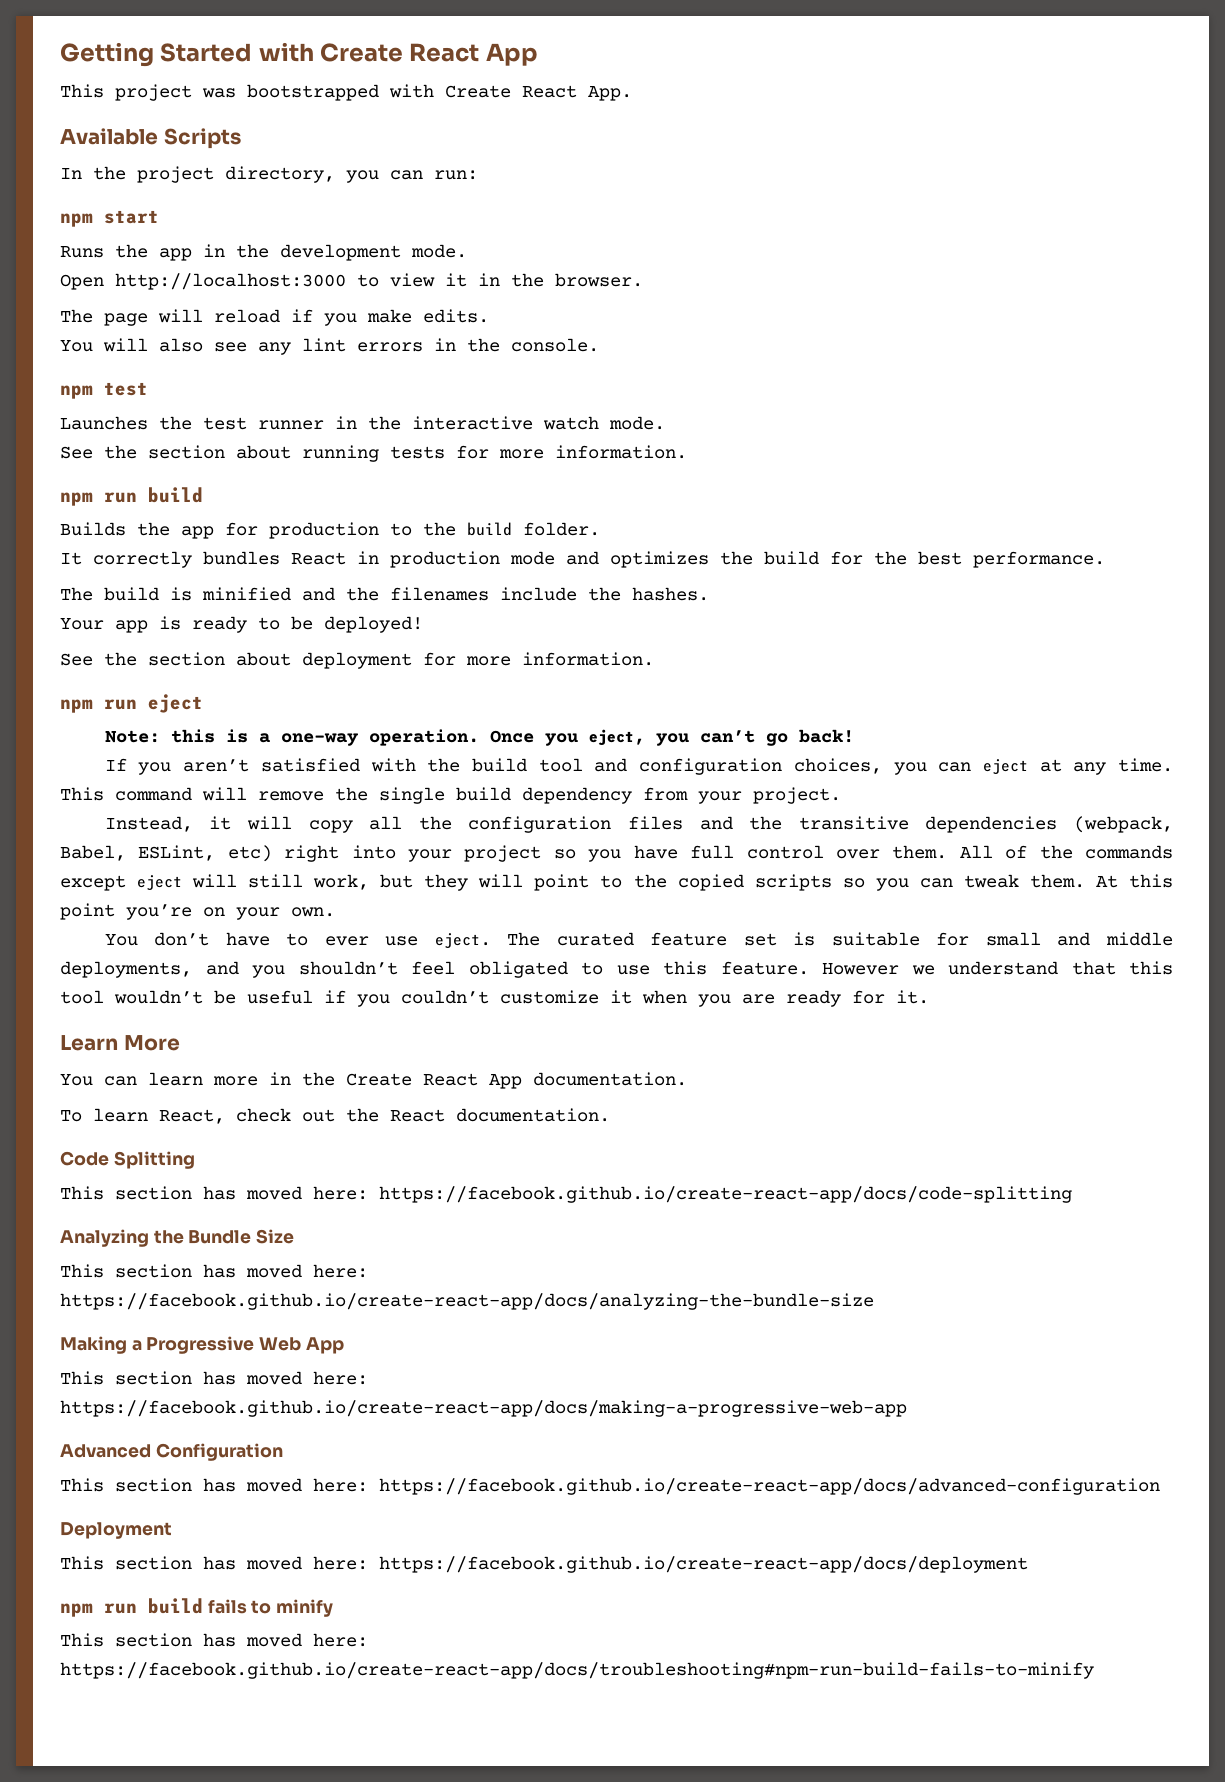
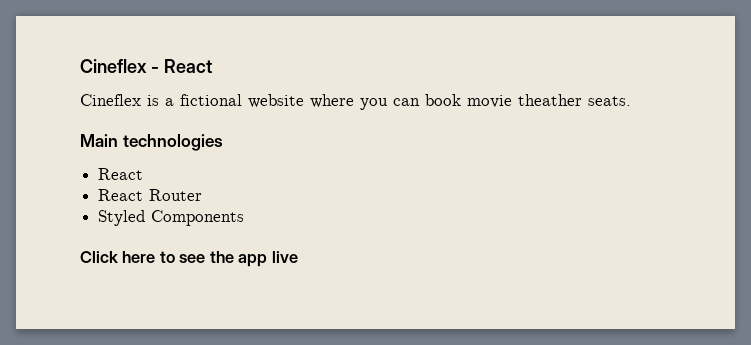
- Getting Started with Create React App
- This project was bootstrapped with Create React App.
- Available Scripts
- In the project directory, you can run:
- npm start
- Runs the app in the development mode.
- Open http://localhost:3000 to view it in the browser.
- The page will reload if you make edits.
- You will also see any lint errors in the console.
- npm test
- Launches the test runner in the interactive watch mode.
- See the section about running tests for more information.
- npm run build
- Builds the app for production to the build folder.
- It correctly bundles React in production mode and optimizes the build for the best performance.
- The build is minified and the filenames include the hashes.
- Your app is ready to be deployed!
- See the section about deployment for more information.
- npm run eject
- Note: this is a one-way operation. Once you eject, you can’t go back!
- If you aren’t satisfied with the build tool and configuration choices, you can eject at any time. This command will remove the single build dependency from your project.
- Instead, it will copy all the configuration files and the transitive dependencies (webpack, Babel, ESLint, etc) right into your project so you have full control over them. All of the commands except eject will still work, but they will point to the copied scripts so you can tweak them. At this point you’re on your own.
- You don’t have to ever use eject. The curated feature set is suitable for small and middle deployments, and you shouldn’t feel obligated to use this feature. However we understand that this tool wouldn’t be useful if you couldn’t customize it when you are ready for it.
- Learn More
- You can learn more in the Create React App documentation.
- To learn React, check out the React documentation.
- Code Splitting
- This section has moved here: https://facebook.github.io/create-react-app/docs/code-splitting
- Analyzing the Bundle Size
- This section has moved here: https://facebook.github.io/create-react-app/docs/analyzing-the-bundle-size
- Making a Progressive Web App
- This section has moved here: https://facebook.github.io/create-react-app/docs/making-a-progressive-web-app
- Advanced Configuration
- This section has moved here: https://facebook.github.io/create-react-app/docs/advanced-configuration
- Deployment
- This section has moved here: https://facebook.github.io/create-react-app/docs/deployment
- npm run build fails to minify
- This section has moved here: https://facebook.github.io/create-react-app/docs/troubleshooting#npm-run-build-fails-to-minify
+ Cineflex - React
+ Cineflex is a fictional website where you can book movie theather seats.
+ Main technologies
+ React
+ React Router
+ Styled Components
+ Click here to see the app live

